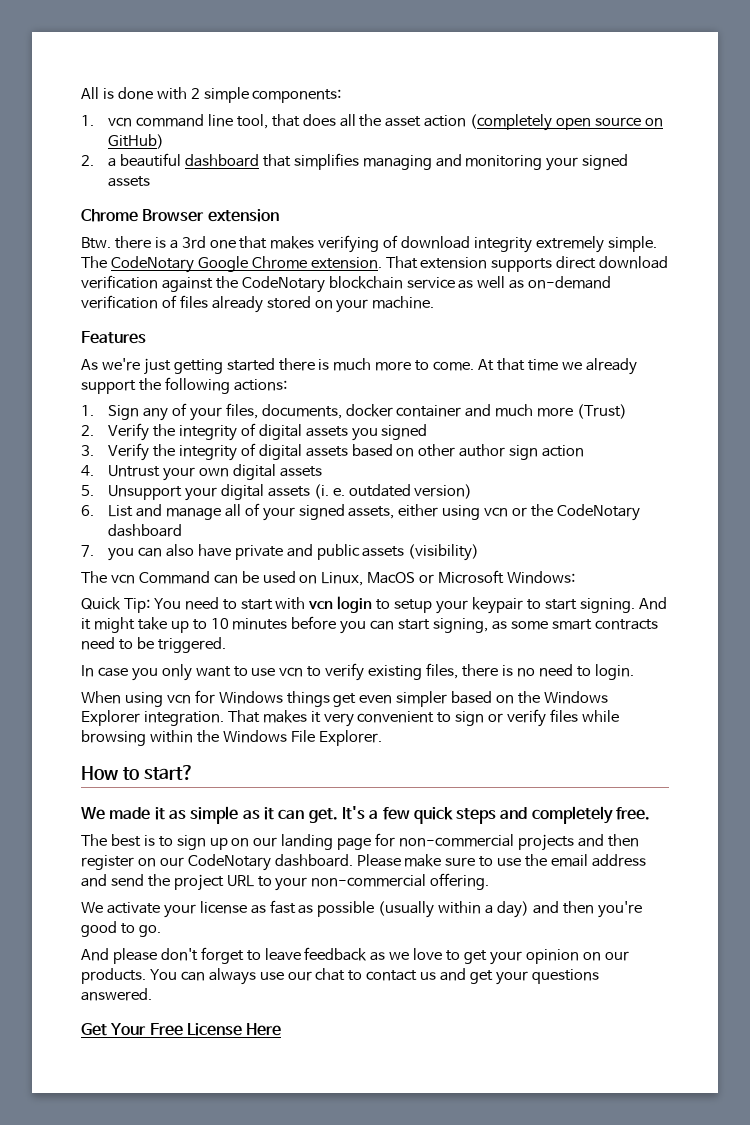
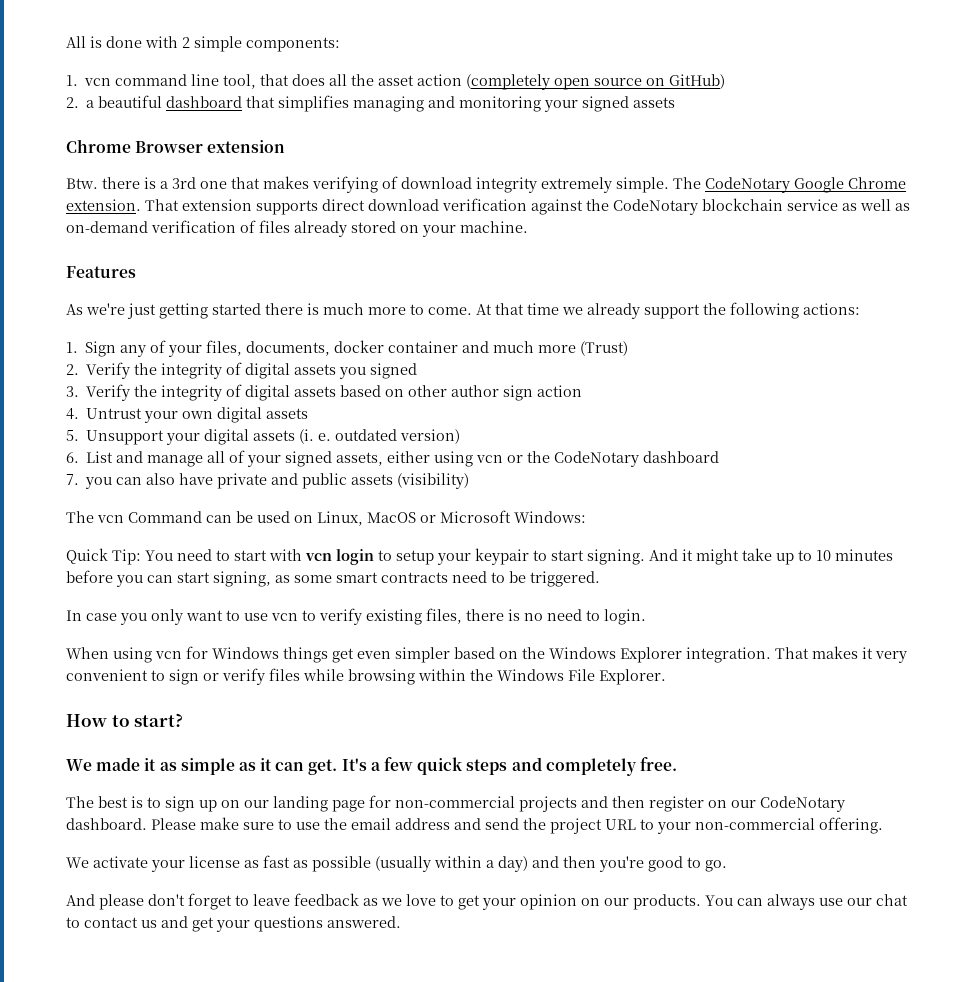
- Get Your Free License Here

